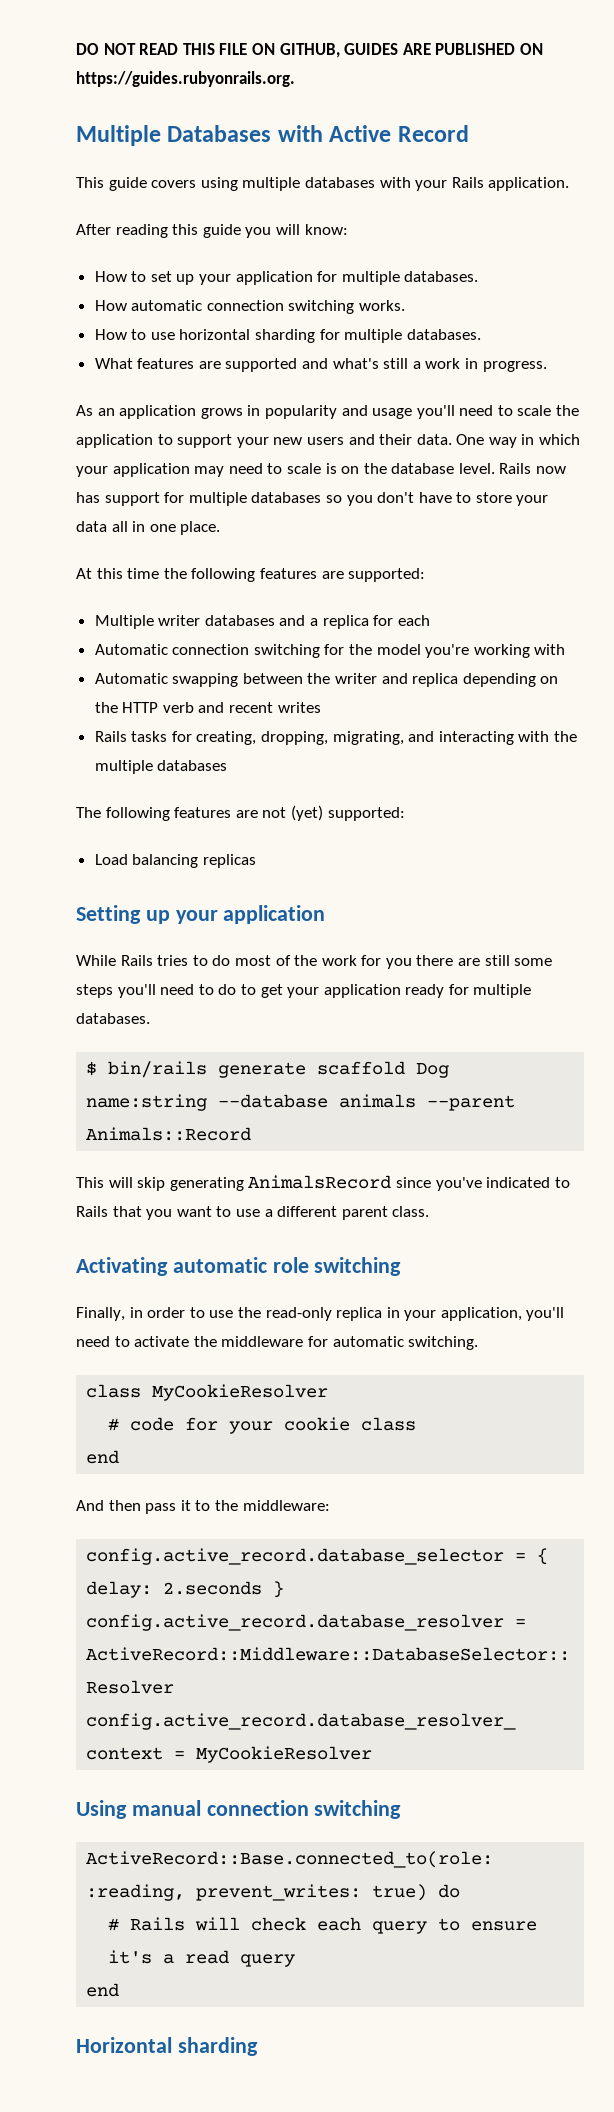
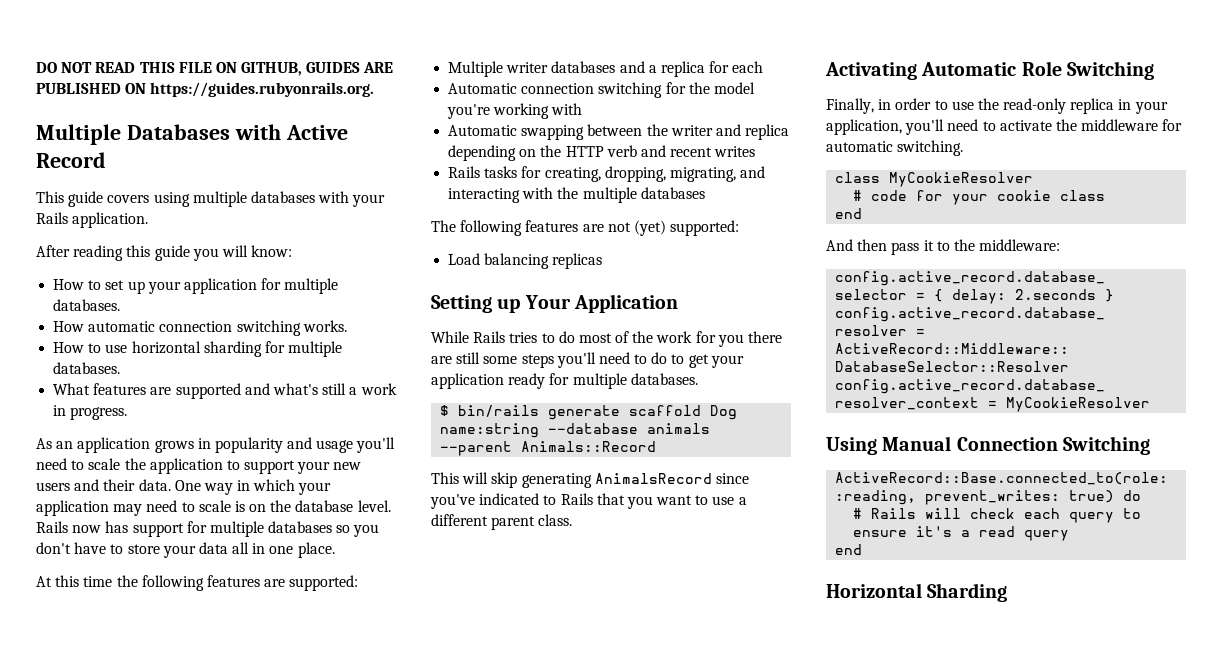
- Setting up your application
+ Setting up Your Application
- Activating automatic role switching
+ Activating Automatic Role Switching
- Using manual connection switching
+ Using Manual Connection Switching
- Horizontal sharding
+ Horizontal Sharding

